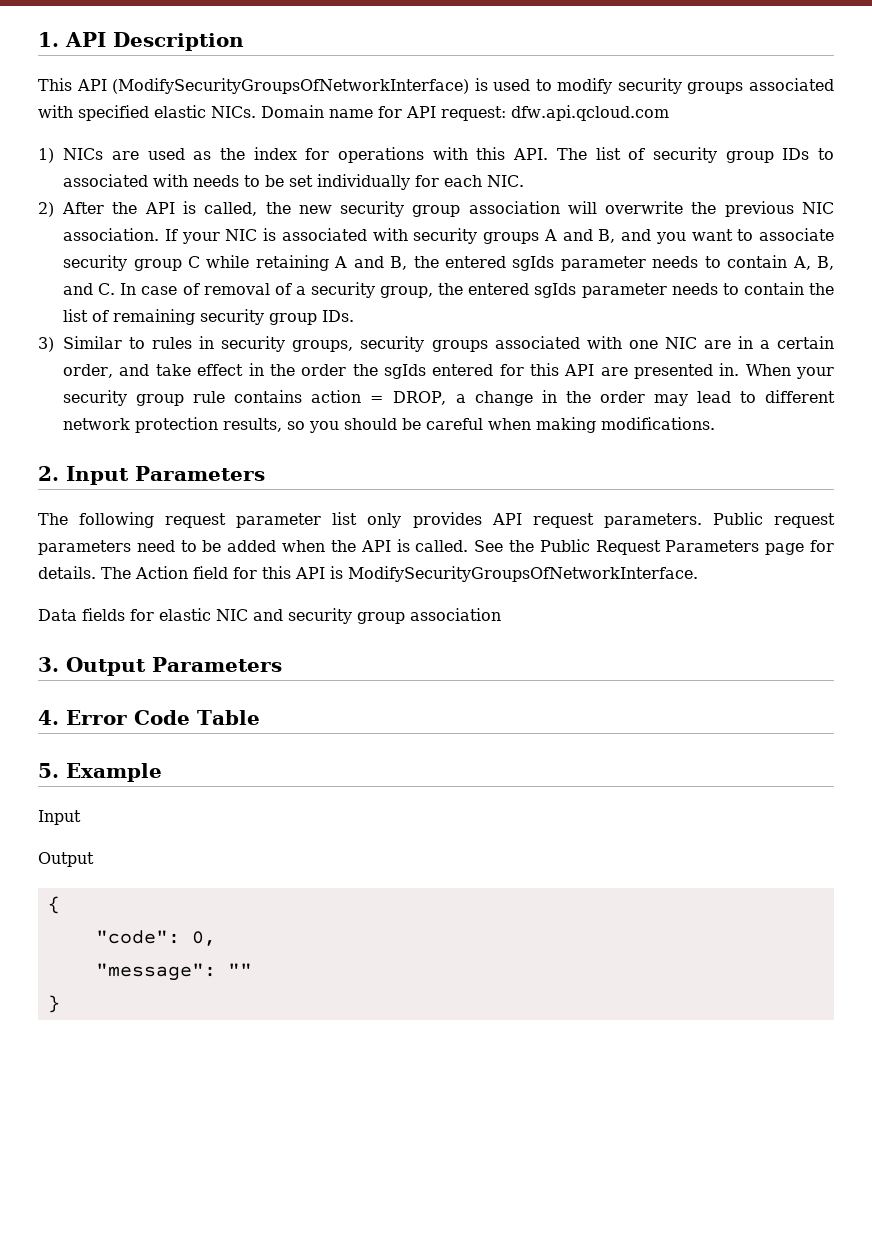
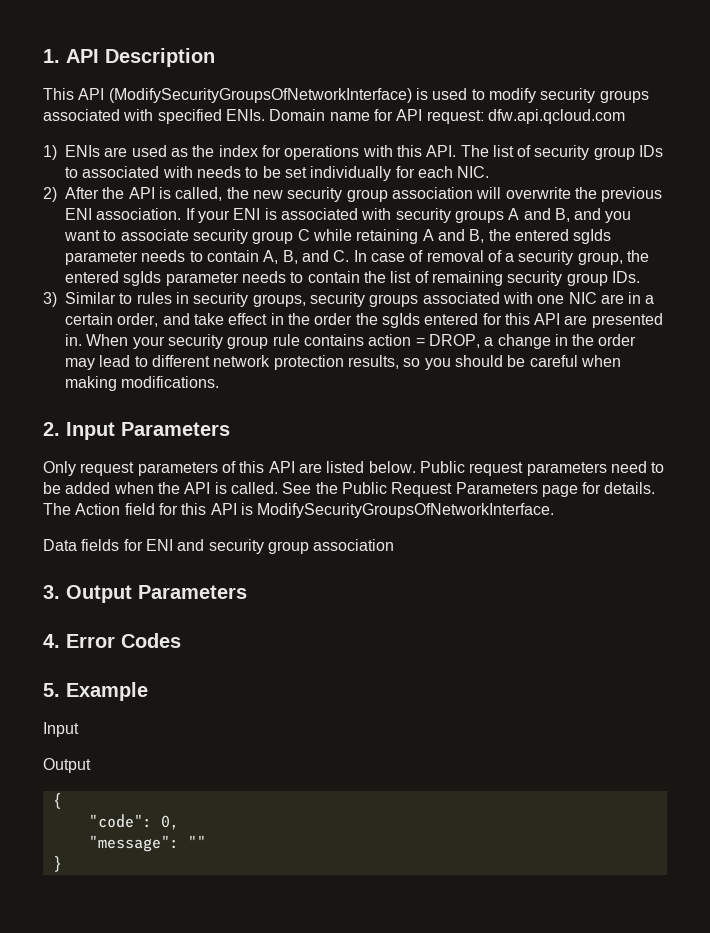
- This API (ModifySecurityGroupsOfNetworkInterface) is used to modify security groups associated with specified elastic NICs.
+ This API (ModifySecurityGroupsOfNetworkInterface) is used to modify security groups associated with specified ENIs.
- 1) NICs are used as the index for operations with this API. The list of security group IDs to associated with needs to be set individually for each NIC.
+ 1) ENIs are used as the index for operations with this API. The list of security group IDs to associated with needs to be set individually for each NIC.
- 2) After the API is called, the new security group association will overwrite the previous NIC association.
+ 2) After the API is called, the new security group association will overwrite the previous ENI association.
- If your NIC is associated with security groups A and B, and you want to associate security group C while retaining A and B, the entered sgIds parameter needs to contain A, B, and C. In case of removal of a security group, the entered sgIds parameter needs to contain the list of remaining security group IDs.
+ If your ENI is associated with security groups A and B, and you want to associate security group C while retaining A and B, the entered sgIds parameter needs to contain A, B, and C. In case of removal of a security group, the entered sgIds parameter needs to contain the list of remaining security group IDs.
- The following request parameter list only provides API request parameters.
+ Only request parameters of this API are listed below.
- Data fields for elastic NIC and security group association
+ Data fields for ENI and security group association
- 4. Error Code Table
+ 4. Error Codes

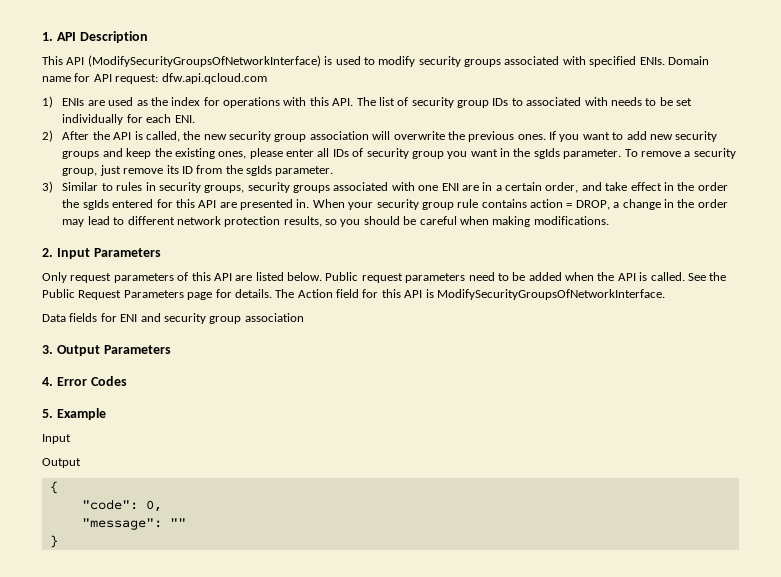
- 1) ENIs are used as the index for operations with this API. The list of security group IDs to associated with needs to be set individually for each NIC.
+ 1) ENIs are used as the index for operations with this API. The list of security group IDs to associated with needs to be set individually for each ENI.
- 2) After the API is called, the new security group association will overwrite the previous ENI association. If your ENI is associated with security groups A and B, and you want to associate security group C while retaining A and B, the entered sgIds parameter needs to contain A, B, and C. In case of removal of a security group, the entered sgIds parameter needs to contain the list of remaining security group IDs.
+ 2) After the API is called, the new security group association will overwrite the previous ones. If you want to add new security groups and keep the existing ones, please enter all IDs of security group you want in the sgIds parameter. To remove a security group, just remove its ID from the sgIds parameter.
- 3) Similar to rules in security groups, security groups associated with one NIC are in a certain order, and take effect in the order the sgIds entered for this API are presented in.
+ 3) Similar to rules in security groups, security groups associated with one ENI are in a certain order, and take effect in the order the sgIds entered for this API are presented in.

